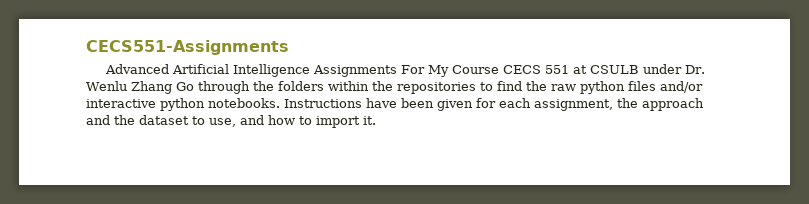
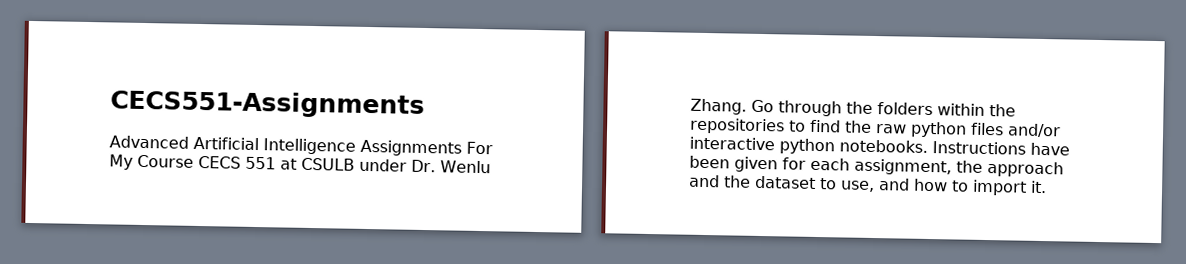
- Advanced Artificial Intelligence Assignments For My Course CECS 551 at CSULB under Dr. Wenlu Zhang Go through the folders within the repositories to find the raw python files and/or interactive python notebooks.
+ Advanced Artificial Intelligence Assignments For My Course CECS 551 at CSULB under Dr. Wenlu Zhang. Go through the folders within the repositories to find the raw python files and/or interactive python notebooks.

